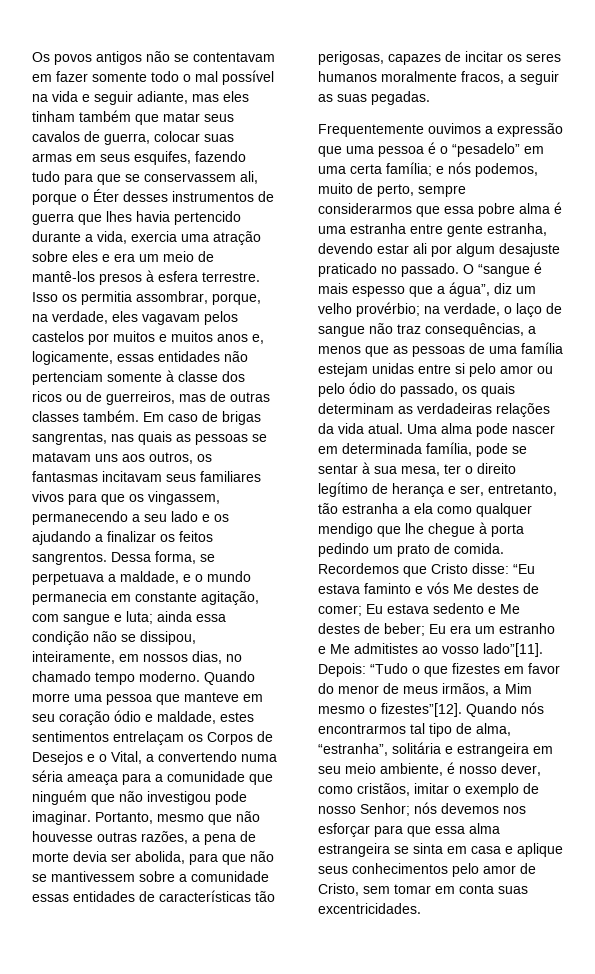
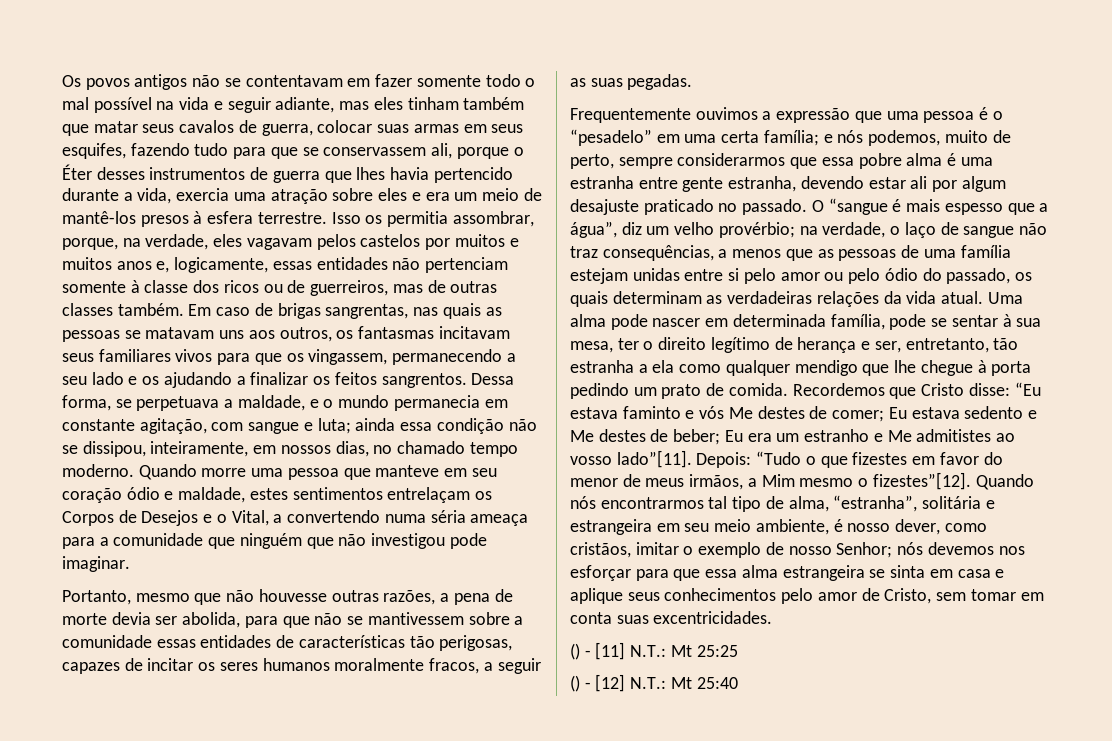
- Quando morre uma pessoa que manteve em seu coração ódio e maldade, estes sentimentos entrelaçam os Corpos de Desejos e o Vital, a convertendo numa séria ameaça para a comunidade que ninguém que não investigou pode imaginar. Portanto, mesmo que não houvesse outras razões, a pena de morte devia ser abolida, para que não se mantivessem sobre a comunidade essas entidades de características tão perigosas, capazes de incitar os seres humanos moralmente fracos, a seguir as suas pegadas.
+ Quando morre uma pessoa que manteve em seu coração ódio e maldade, estes sentimentos entrelaçam os Corpos de Desejos e o Vital, a convertendo numa séria ameaça para a comunidade que ninguém que não investigou pode imaginar.
+ Portanto, mesmo que não houvesse outras razões, a pena de morte devia ser abolida, para que não se mantivessem sobre a comunidade essas entidades de características tão perigosas, capazes de incitar os seres humanos moralmente fracos, a seguir as suas pegadas.
+ () - [11] N.T.: Mt 25:25
+ () - [12] N.T.: Mt 25:40

